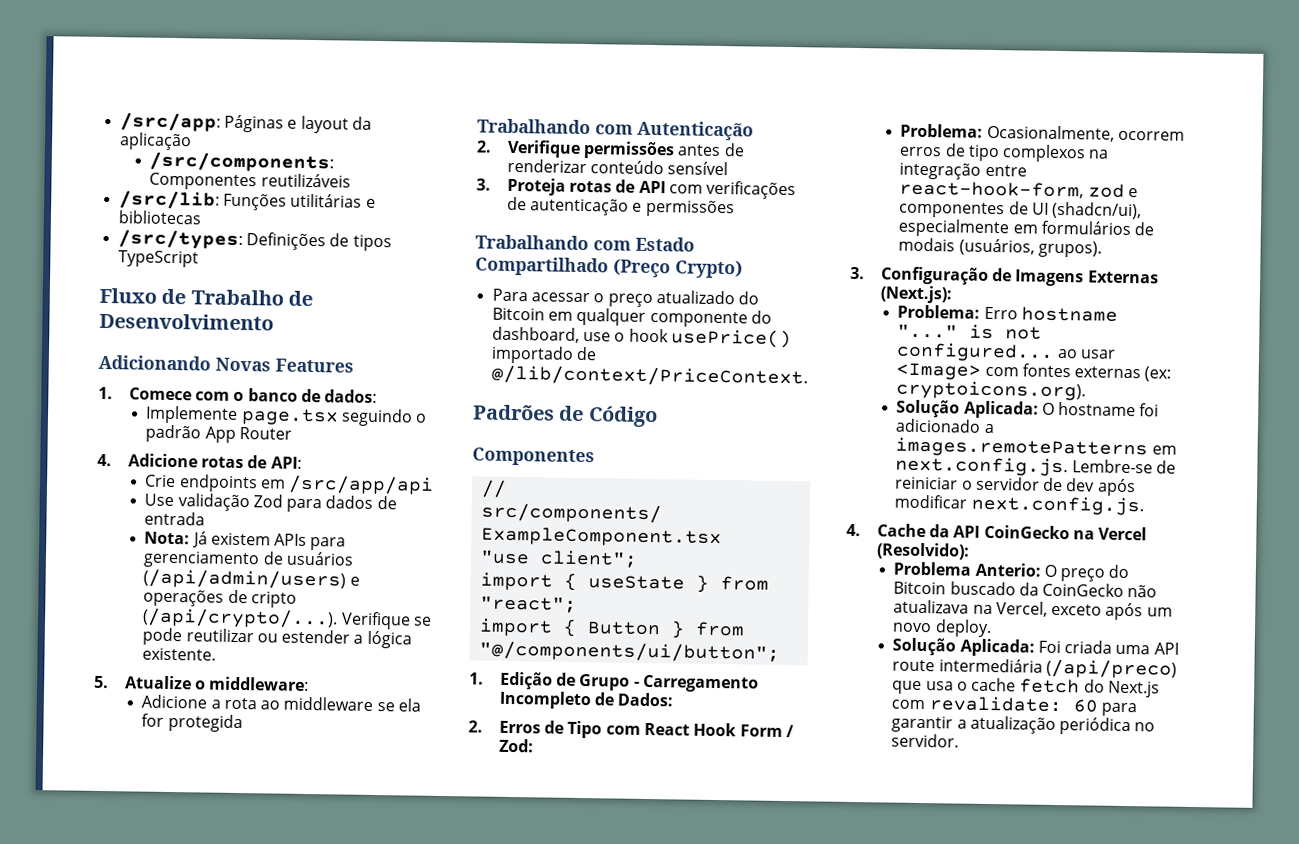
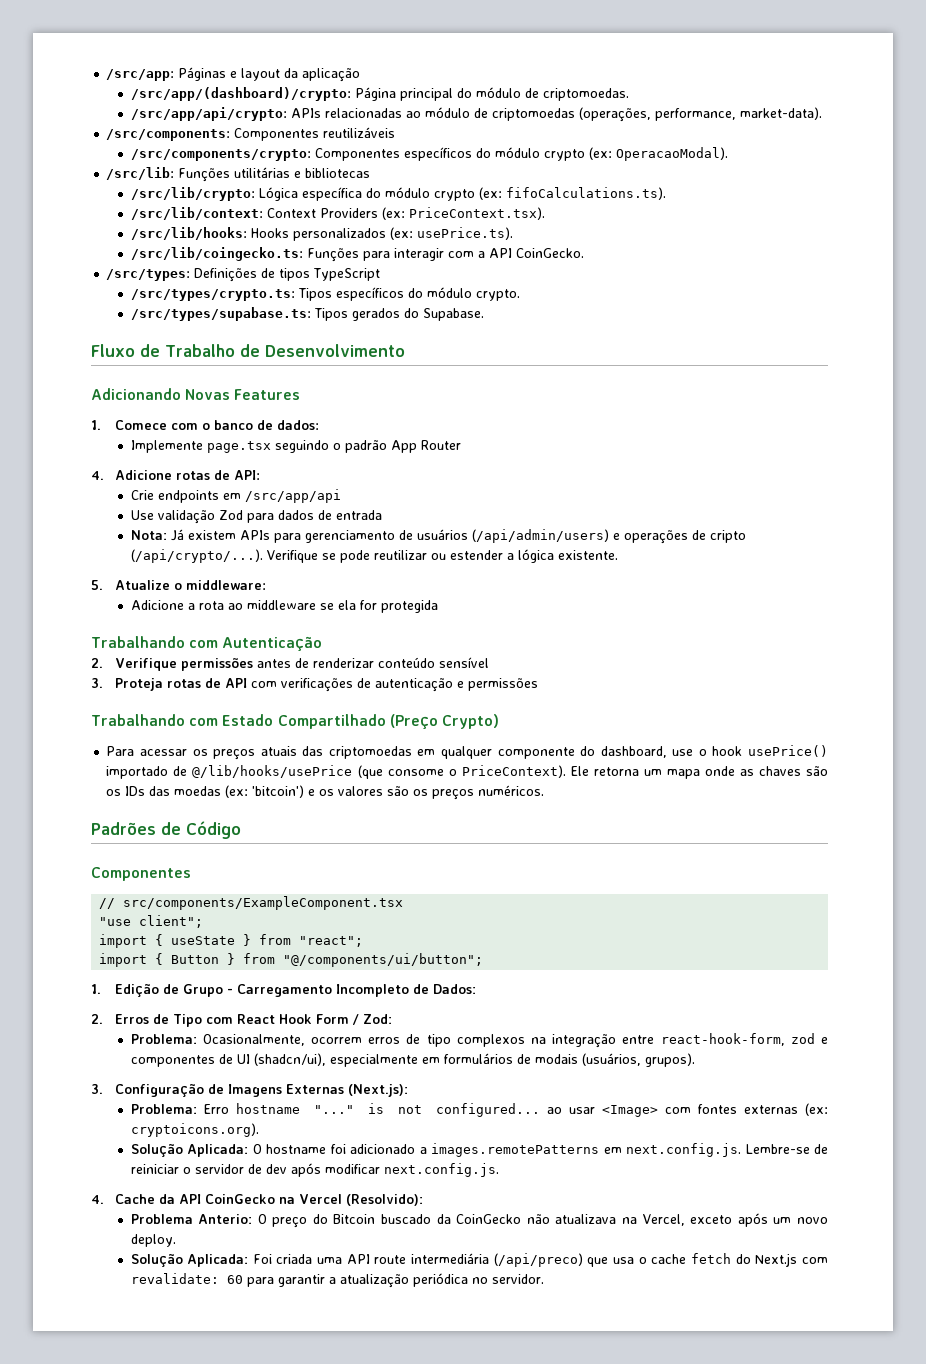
+ /src/app/(dashboard)/crypto: Página principal do módulo de criptomoedas.
+ /src/app/api/crypto: APIs relacionadas ao módulo de criptomoedas (operações, performance, market-data).
  /src/components: Componentes reutilizáveis
+ /src/components/crypto: Componentes específicos do módulo crypto (ex: OperacaoModal).
+ /src/lib/crypto: Lógica específica do módulo crypto (ex: fifoCalculations.ts).
+ /src/lib/context: Context Providers (ex: PriceContext.tsx).
+ /src/lib/hooks: Hooks personalizados (ex: usePrice.ts).
+ /src/lib/coingecko.ts: Funções para interagir com a API CoinGecko.
+ /src/types/crypto.ts: Tipos específicos do módulo crypto.
+ /src/types/supabase.ts: Tipos gerados do Supabase.
- Para acessar o preço atualizado do Bitcoin em qualquer componente do dashboard, use o hook usePrice() importado de @/lib/context/PriceContext.
+ Para acessar os preços atuais das criptomoedas em qualquer componente do dashboard, use o hook usePrice() importado de @/lib/hooks/usePrice (que consome o PriceContext). Ele retorna um mapa onde as chaves são os IDs das moedas (ex: 'bitcoin') e os valores são os preços numéricos.

